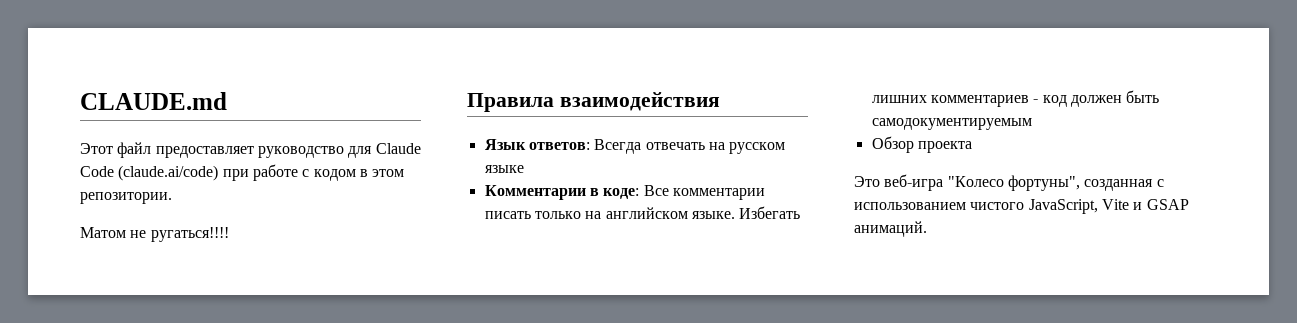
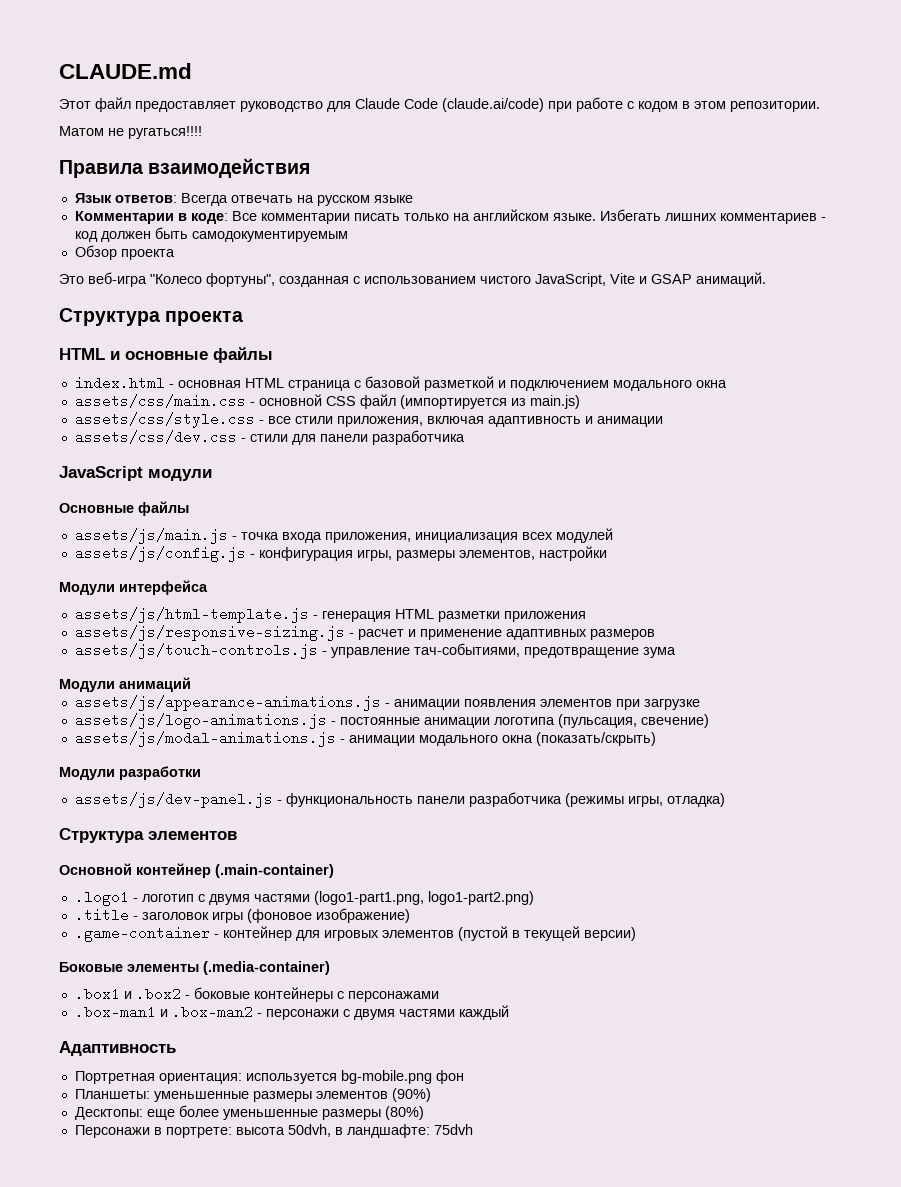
+ Структура проекта
+ HTML и основные файлы
+ index.html - основная HTML страница с базовой разметкой и подключением модального окна
+ assets/css/main.css - основной CSS файл (импортируется из main.js)
+ assets/css/style.css - все стили приложения, включая адаптивность и анимации
+ assets/css/dev.css - стили для панели разработчика
+ JavaScript модули
+ Основные файлы
+ assets/js/main.js - точка входа приложения, инициализация всех модулей
+ assets/js/config.js - конфигурация игры, размеры элементов, настройки
+ Модули интерфейса
+ assets/js/html-template.js - генерация HTML разметки приложения
+ assets/js/responsive-sizing.js - расчет и применение адаптивных размеров
+ assets/js/touch-controls.js - управление тач-событиями, предотвращение зума
+ Модули анимаций
+ assets/js/appearance-animations.js - анимации появления элементов при загрузке
+ assets/js/logo-animations.js - постоянные анимации логотипа (пульсация, свечение)
+ assets/js/modal-animations.js - анимации модального окна (показать/скрыть)
+ Модули разработки
+ assets/js/dev-panel.js - функциональность панели разработчика (режимы игры, отладка)
+ Структура элементов
+ Основной контейнер (.main-container)
+ .logo1 - логотип с двумя частями (logo1-part1.png, logo1-part2.png)
+ .title - заголовок игры (фоновое изображение)
+ .game-container - контейнер для игровых элементов (пустой в текущей версии)
+ Боковые элементы (.media-container)
+ .box1 и .box2 - боковые контейнеры с персонажами
+ .box-man1 и .box-man2 - персонажи с двумя частями каждый
+ Адаптивность
+ Портретная ориентация: используется bg-mobile.png фон
+ Планшеты: уменьшенные размеры элементов (90%)
+ Десктопы: еще более уменьшенные размеры (80%)
+ Персонажи в портрете: высота 50dvh, в ландшафте: 75dvh

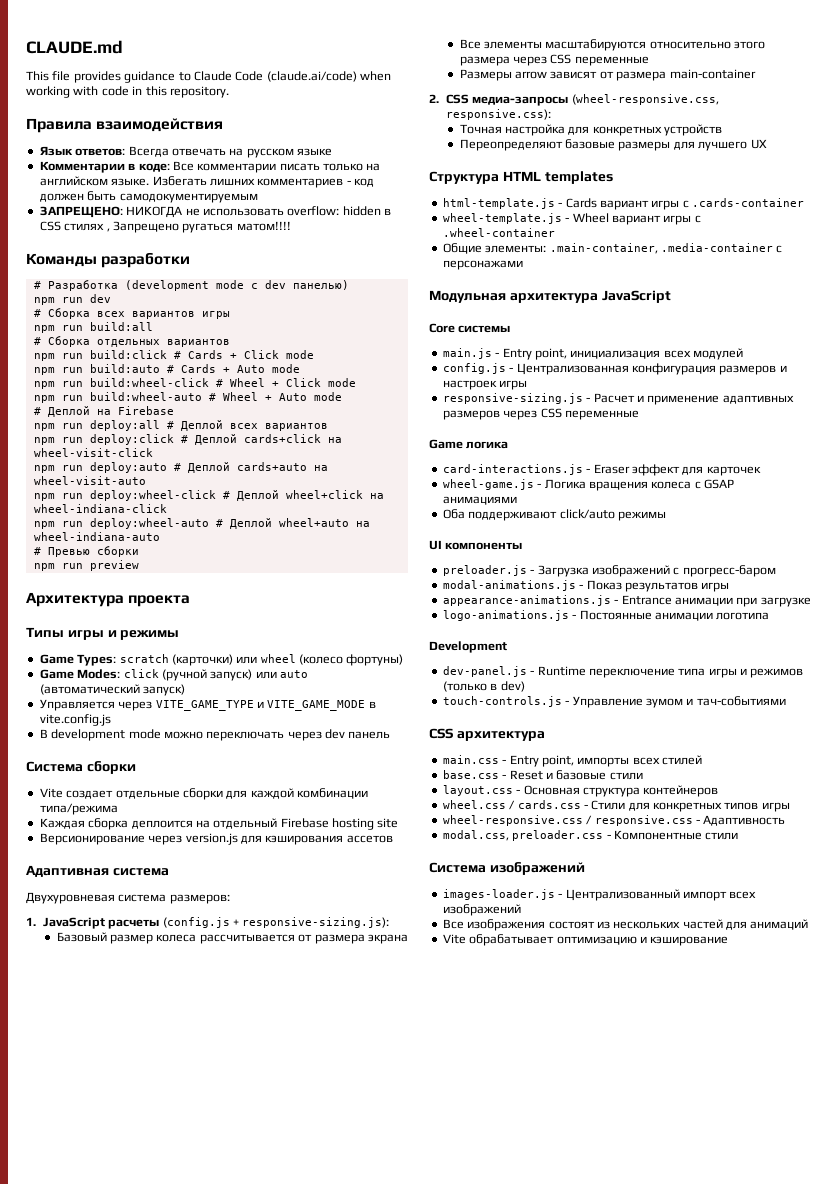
- Этот файл предоставляет руководство для Claude Code (claude.ai/code) при работе с кодом в этом репозитории.
- Матом не ругаться!!!!
+ This file provides guidance to Claude Code (claude.ai/code) when working with code in this repository.
- Обзор проекта
- Это веб-игра "Колесо фортуны", созданная с использованием чистого JavaScript, Vite и GSAP анимаций.
- Структура проекта
- HTML и основные файлы
- index.html - основная HTML страница с базовой разметкой и подключением модального окна
- assets/css/main.css - основной CSS файл (импортируется из main.js)
- assets/css/style.css - все стили приложения, включая адаптивность и анимации
- assets/css/dev.css - стили для панели разработчика
- JavaScript модули
- Основные файлы
- assets/js/main.js - точка входа приложения, инициализация всех модулей
- assets/js/config.js - конфигурация игры, размеры элементов, настройки
- Модули интерфейса
- assets/js/html-template.js - генерация HTML разметки приложения
- assets/js/responsive-sizing.js - расчет и применение адаптивных размеров
- assets/js/touch-controls.js - управление тач-событиями, предотвращение зума
- Модули анимаций
- assets/js/appearance-animations.js - анимации появления элементов при загрузке
+ ЗАПРЕЩЕНО: НИКОГДА не использовать overflow: hidden в CSS стилях , Запрещено ругаться матом!!!!
+ Команды разработки
+ # Разработка (development mode с dev панелью)
+ npm run dev
+ # Сборка всех вариантов игры
+ npm run build:all
+ # Сборка отдельных вариантов
+ npm run build:click # Cards + Click mode
+ npm run build:auto # Cards + Auto mode
+ npm run build:wheel-click # Wheel + Click mode
+ npm run build:wheel-auto # Wheel + Auto mode
+ # Деплой на Firebase
+ npm run deploy:all # Деплой всех вариантов
+ npm run deploy:click # Деплой cards+click на wheel-visit-click
+ npm run deploy:auto # Деплой cards+auto на wheel-visit-auto
+ npm run deploy:wheel-click # Деплой wheel+click на wheel-indiana-click
+ npm run deploy:wheel-auto # Деплой wheel+auto на wheel-indiana-auto
+ # Превью сборки
+ npm run preview
+ Архитектура проекта
+ Типы игры и режимы
+ Game Types: scratch (карточки) или wheel (колесо фортуны)
+ Game Modes: click (ручной запуск) или auto (автоматический запуск)
+ Управляется через VITE_GAME_TYPE и VITE_GAME_MODE в vite.config.js
+ В development mode можно переключать через dev панель
+ Система сборки
+ Vite создает отдельные сборки для каждой комбинации типа/режима
+ Каждая сборка деплоится на отдельный Firebase hosting site
+ Версионирование через version.js для кэширования ассетов
+ Адаптивная система
+ Двухуровневая система размеров:
+ 1. JavaScript расчеты (config.js + responsive-sizing.js):
+ Базовый размер колеса рассчитывается от размера экрана
+ Все элементы масштабируются относительно этого размера через CSS переменные
+ Размеры arrow зависят от размера main-container
+ 2. CSS медиа-запросы (wheel-responsive.css, responsive.css):
+ Точная настройка для конкретных устройств
+ Переопределяют базовые размеры для лучшего UX
+ Структура HTML templates
+ html-template.js - Cards вариант игры с .cards-container
+ wheel-template.js - Wheel вариант игры с .wheel-container
+ Общие элементы: .main-container, .media-container с персонажами
+ Модульная архитектура JavaScript
+ Core системы
+ main.js - Entry point, инициализация всех модулей
+ config.js - Централизованная конфигурация размеров и настроек игры
+ responsive-sizing.js - Расчет и применение адаптивных размеров через CSS переменные
+ Game логика
+ card-interactions.js - Eraser эффект для карточек
+ wheel-game.js - Логика вращения колеса с GSAP анимациями
+ Оба поддерживают click/auto режимы
+ UI компоненты
+ preloader.js - Загрузка изображений с прогресс-баром
+ modal-animations.js - Показ результатов игры
+ appearance-animations.js - Entrance анимации при загрузке
- assets/js/logo-animations.js - постоянные анимации логотипа (пульсация, свечение)
- assets/js/modal-animations.js - анимации модального окна (показать/скрыть)
- Модули разработки
- assets/js/dev-panel.js - функциональность панели разработчика (режимы игры, отладка)
- Структура элементов
- Основной контейнер (.main-container)
- .logo1 - логотип с двумя частями (logo1-part1.png, logo1-part2.png)
- .title - заголовок игры (фоновое изображение)
- .game-container - контейнер для игровых элементов (пустой в текущей версии)
- Боковые элементы (.media-container)
- .box1 и .box2 - боковые контейнеры с персонажами
- .box-man1 и .box-man2 - персонажи с двумя частями каждый
- Адаптивность
- Портретная ориентация: используется bg-mobile.png фон
- Планшеты: уменьшенные размеры элементов (90%)
- Десктопы: еще более уменьшенные размеры (80%)
- Персонажи в портрете: высота 50dvh, в ландшафте: 75dvh
+ logo-animations.js - Постоянные анимации логотипа
+ Development
+ dev-panel.js - Runtime переключение типа игры и режимов (только в dev)
+ touch-controls.js - Управление зумом и тач-событиями
+ CSS архитектура
+ main.css - Entry point, импорты всех стилей
+ base.css - Reset и базовые стили
+ layout.css - Основная структура контейнеров
+ wheel.css / cards.css - Стили для конкретных типов игры
+ wheel-responsive.css / responsive.css - Адаптивность
+ modal.css, preloader.css - Компонентные стили
+ Система изображений
+ images-loader.js - Централизованный импорт всех изображений
+ Все изображения состоят из нескольких частей для анимаций
+ Vite обрабатывает оптимизацию и кэширование

